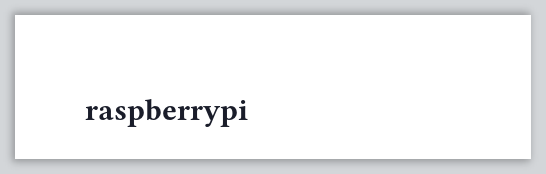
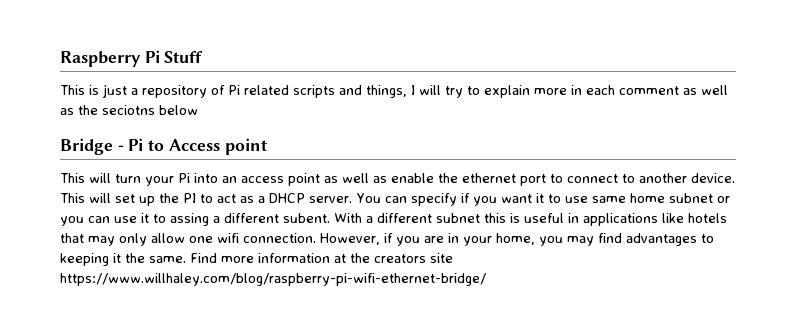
- raspberrypi
+ Raspberry Pi Stuff
+ This is just a repository of Pi related scripts and things, I will try to explain more in each comment as well as the seciotns below
+ Bridge - Pi to Access point
+ This will turn your Pi into an access point as well as enable the ethernet port to connect to another device. This will set up the PI to act as a DHCP server. You can specify if you want it to use same home subnet or you can use it to assing a different subent. With a different subnet this is useful in applications like hotels that may only allow one wifi connection. However, if you are in your home, you may find advantages to keeping it the same. Find more information at the creators site https://www.willhaley.com/blog/raspberry-pi-wifi-ethernet-bridge/

